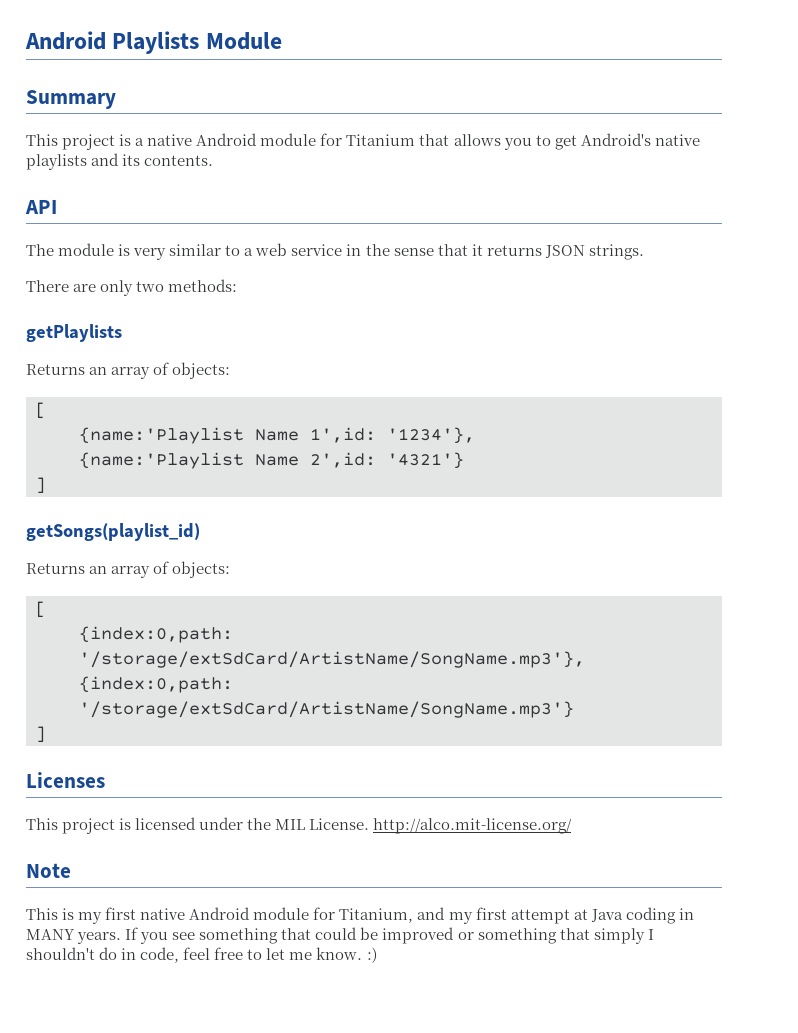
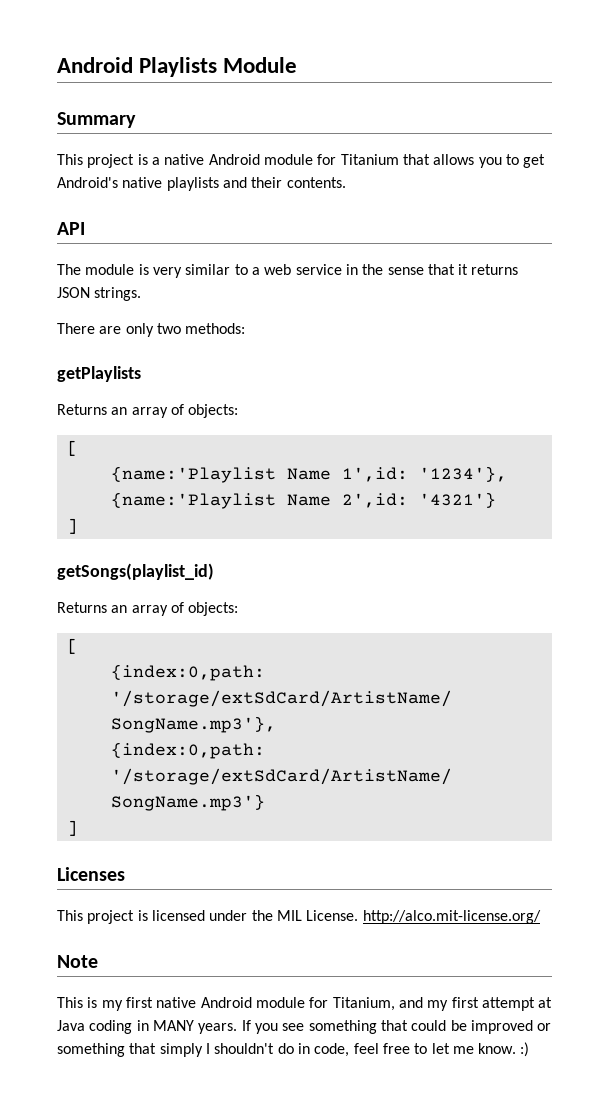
- This project is a native Android module for Titanium that allows you to get Android's native playlists and its contents.
+ This project is a native Android module for Titanium that allows you to get Android's native playlists and their contents.

